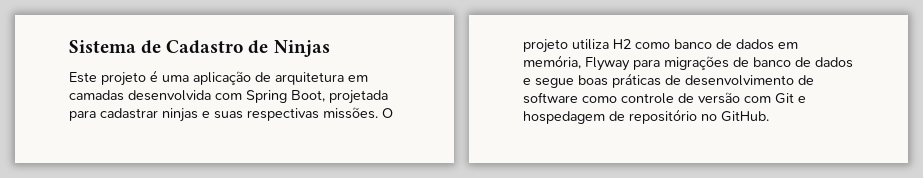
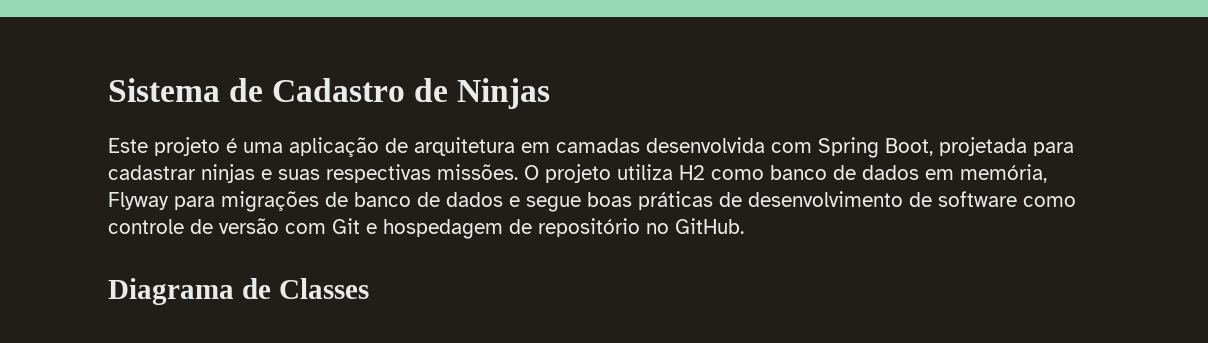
+ Diagrama de Classes

